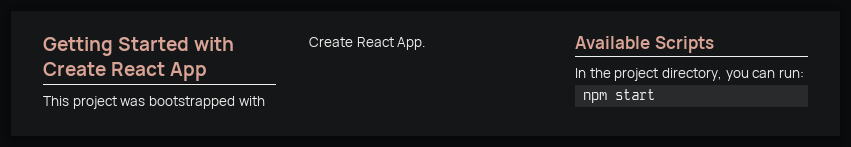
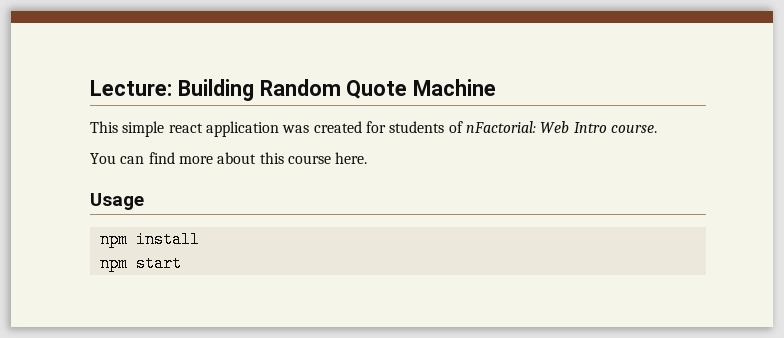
- Getting Started with Create React App
- This project was bootstrapped with Create React App.
- Available Scripts
- In the project directory, you can run:
+ Lecture: Building Random Quote Machine
+ This simple react application was created for students of nFactorial: Web Intro course.
+ You can find more about this course here.
+ Usage
+ npm install

